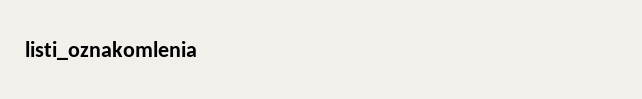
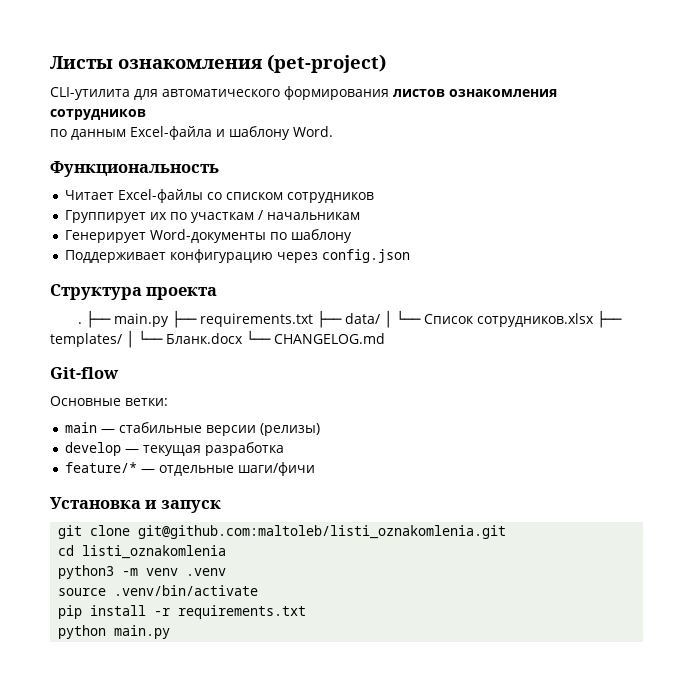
- listi_oznakomlenia
+ Листы ознакомления (pet-project)
+ CLI-утилита для автоматического формирования листов ознакомления сотрудников
+ по данным Excel-файла и шаблону Word.
+ Функциональность
+ Читает Excel-файлы со списком сотрудников
+ Группирует их по участкам / начальникам
+ Генерирует Word-документы по шаблону
+ Поддерживает конфигурацию через config.json
+ Структура проекта
+ . ├── main.py ├── requirements.txt ├── data/ │ └── Список сотрудников.xlsx ├── templates/ │ └── Бланк.docx └── CHANGELOG.md
+ Git-flow
+ Основные ветки:
+ main — стабильные версии (релизы)
+ develop — текущая разработка
+ feature/* — отдельные шаги/фичи
+ Установка и запуск
+ git clone git@github.com:maltoleb/listi_oznakomlenia.git
+ cd listi_oznakomlenia
+ python3 -m venv .venv
+ source .venv/bin/activate
+ pip install -r requirements.txt
+ python main.py

